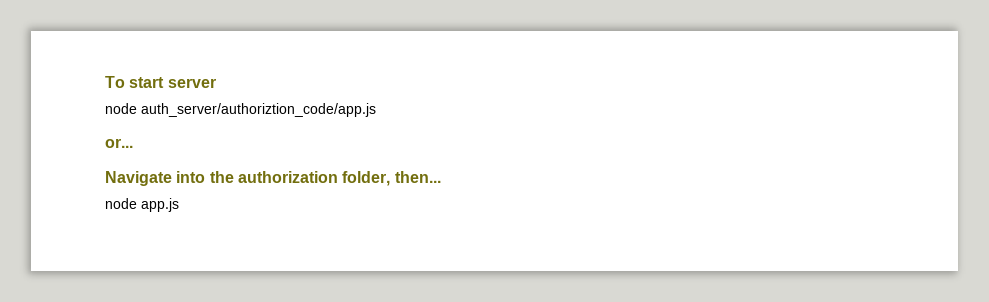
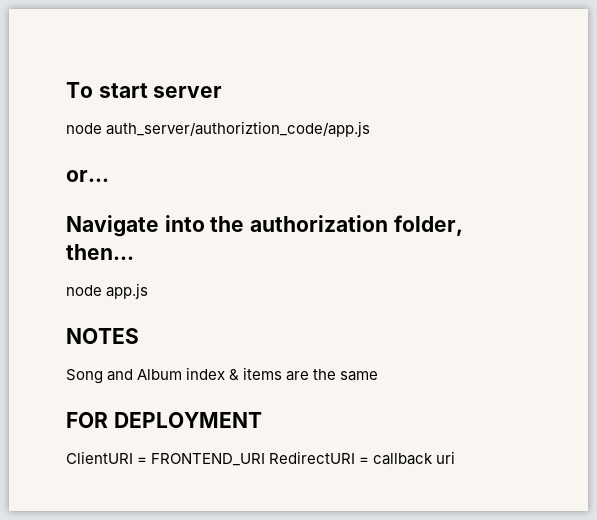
+ NOTES
+ Song and Album index & items are the same
+ FOR DEPLOYMENT
+ ClientURI = FRONTEND_URI RedirectURI = callback uri

